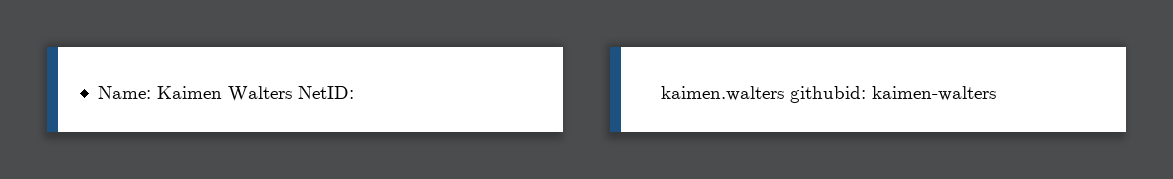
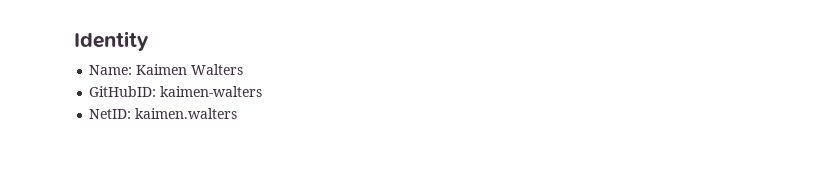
+ Identity
- Name: Kaimen Walters NetID: kaimen.walters githubid: kaimen-walters
+ Name: Kaimen Walters
+ GitHubID: kaimen-walters
+ NetID: kaimen.walters

